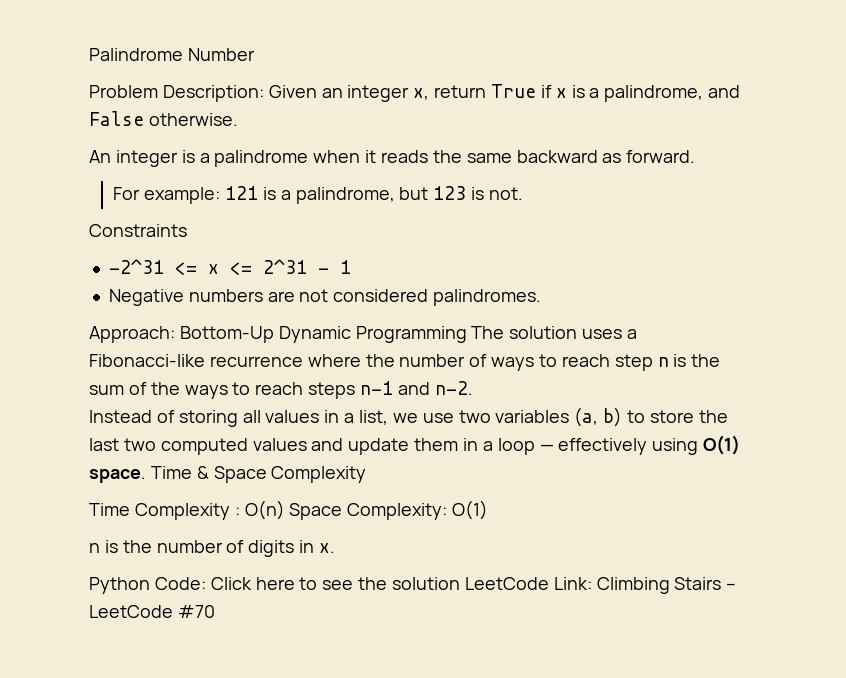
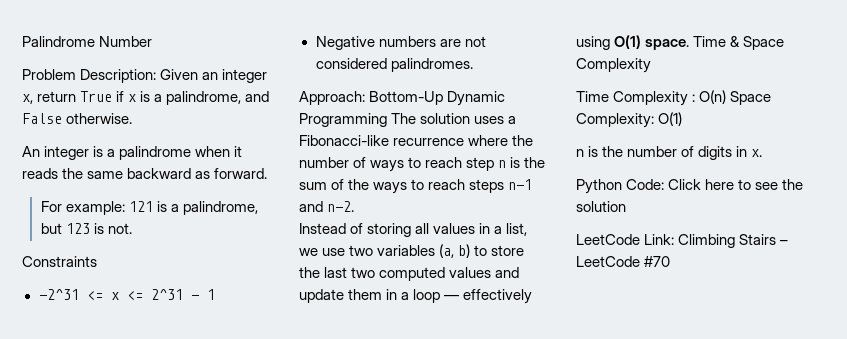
- Python Code: Click here to see the solution LeetCode Link: Climbing Stairs – LeetCode #70
+ Python Code: Click here to see the solution
+ LeetCode Link: Climbing Stairs – LeetCode #70

